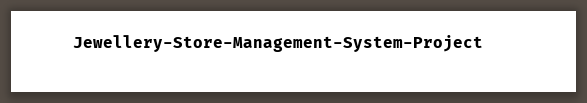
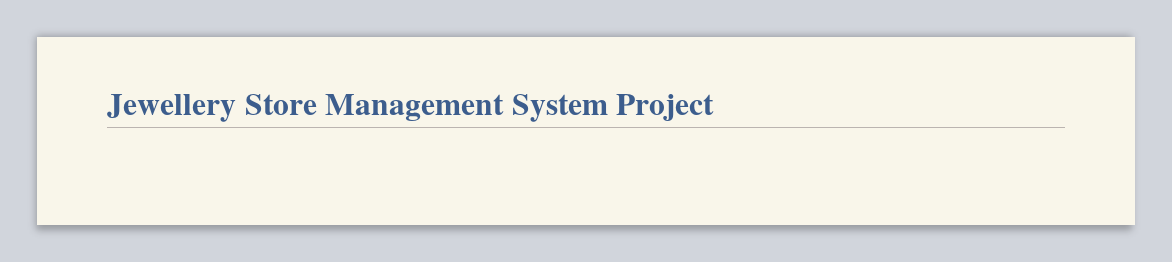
- Jewellery-Store-Management-System-Project
+ Jewellery Store Management System Project

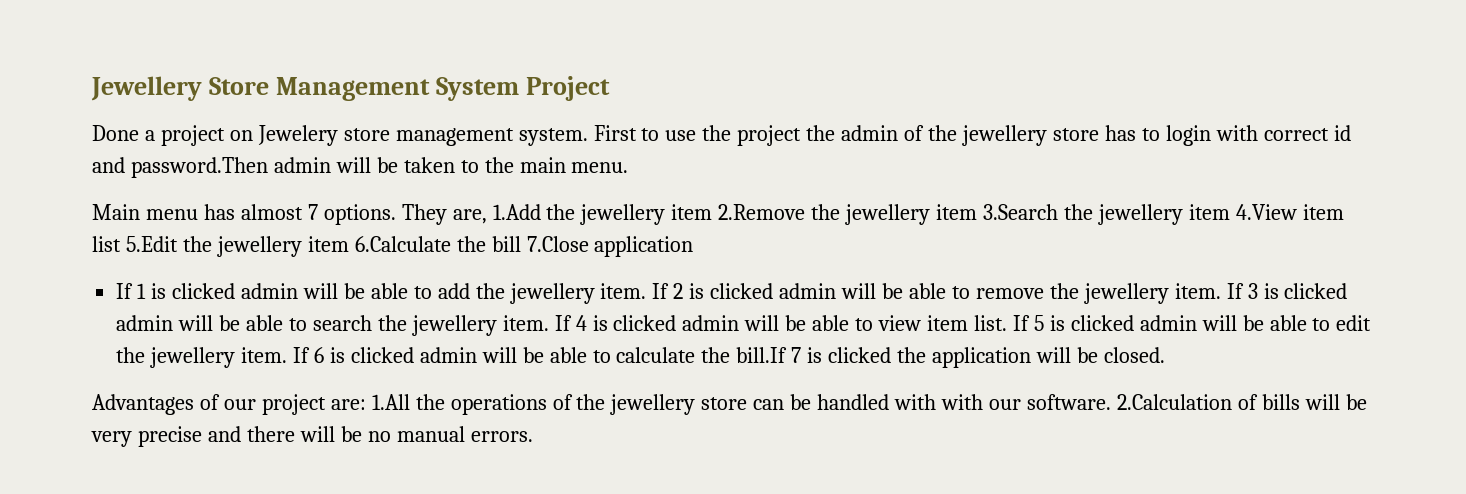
+ Done a project on Jewelery store management system. First to use the project the admin of the jewellery store has to login with correct id and password.Then admin will be taken to the main menu.
+ Main menu has almost 7 options. They are, 1.Add the jewellery item 2.Remove the jewellery item 3.Search the jewellery item 4.View item list 5.Edit the jewellery item 6.Calculate the bill 7.Close application
+ If 1 is clicked admin will be able to add the jewellery item. If 2 is clicked admin will be able to remove the jewellery item. If 3 is clicked admin will be able to search the jewellery item. If 4 is clicked admin will be able to view item list. If 5 is clicked admin will be able to edit the jewellery item. If 6 is clicked admin will be able to calculate the bill.If 7 is clicked the application will be closed.
+ Advantages of our project are: 1.All the operations of the jewellery store can be handled with with our software. 2.Calculation of bills will be very precise and there will be no manual errors.

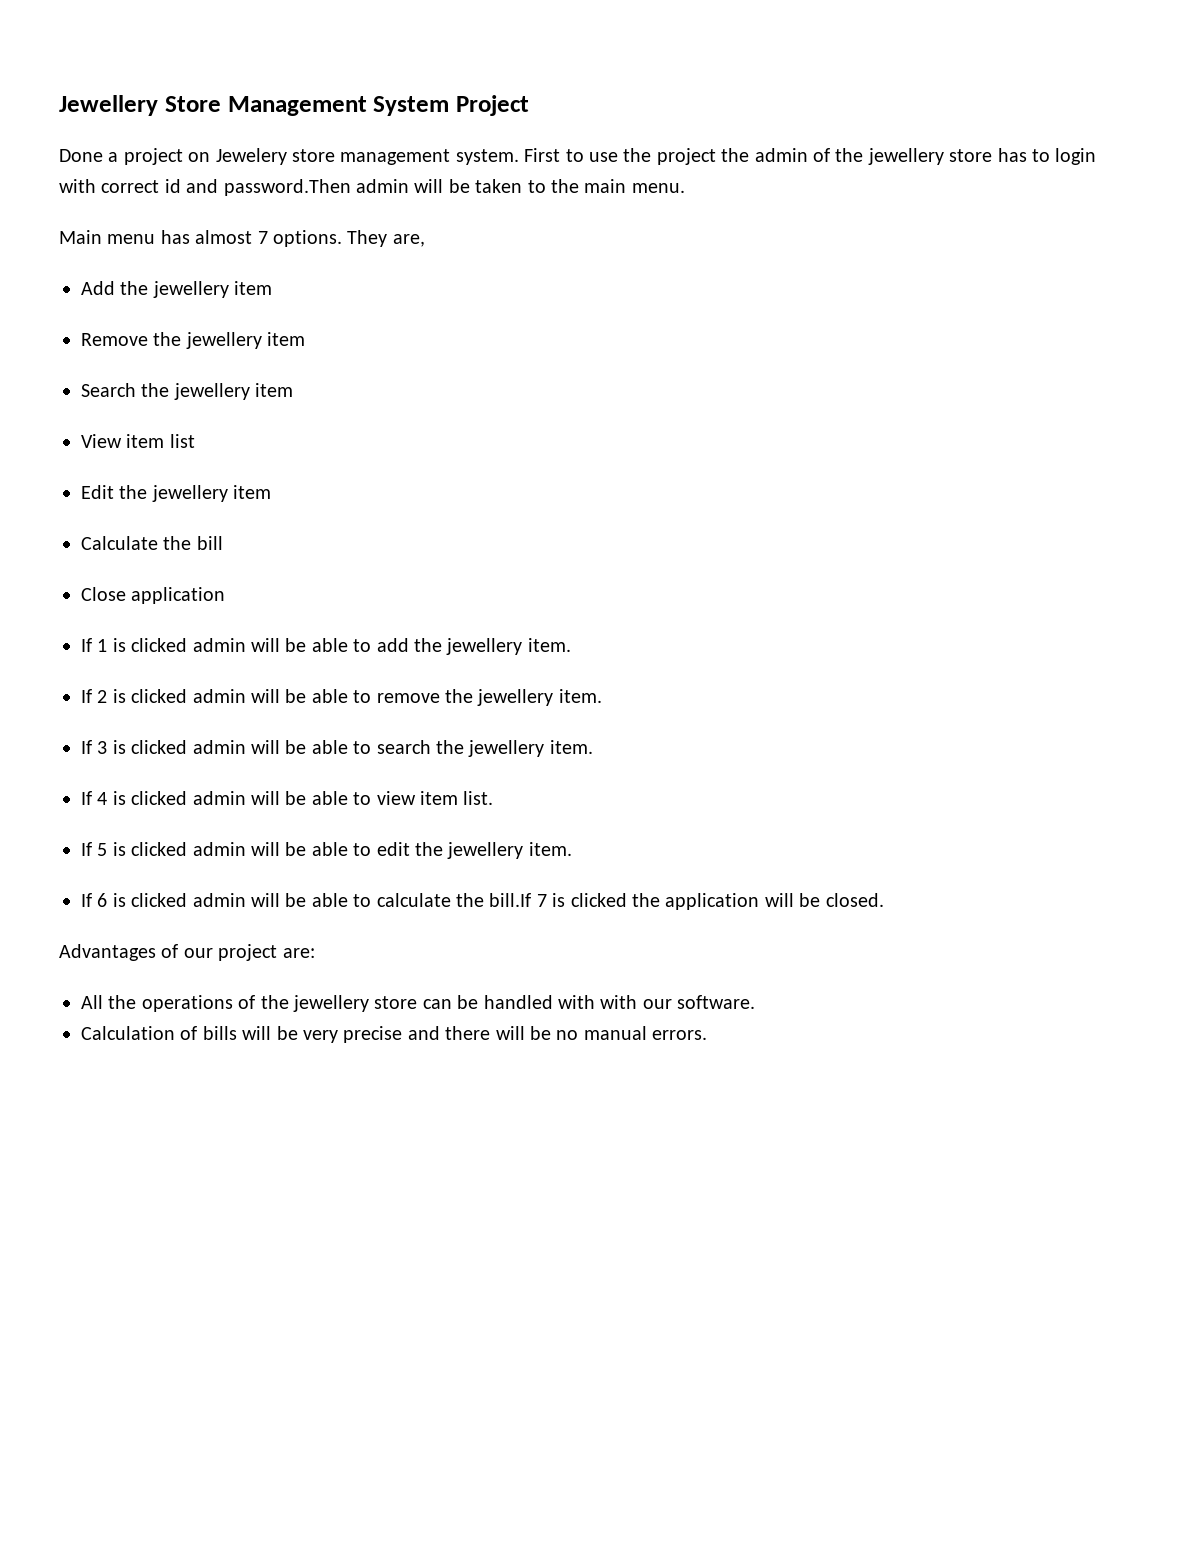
- They are, 1.Add the jewellery item 2.Remove the jewellery item 3.Search the jewellery item 4.View item list 5.Edit the jewellery item 6.Calculate the bill 7.Close application
+ They are,
+ Add the jewellery item
+ Remove the jewellery item
+ Search the jewellery item
+ View item list
+ Edit the jewellery item
+ Calculate the bill
+ Close application
- If 1 is clicked admin will be able to add the jewellery item. If 2 is clicked admin will be able to remove the jewellery item. If 3 is clicked admin will be able to search the jewellery item. If 4 is clicked admin will be able to view item list. If 5 is clicked admin will be able to edit the jewellery item. If 6 is clicked admin will be able to calculate the bill.If 7 is clicked the application will be closed.
+ If 1 is clicked admin will be able to add the jewellery item.
+ If 2 is clicked admin will be able to remove the jewellery item.
+ If 3 is clicked admin will be able to search the jewellery item.
+ If 4 is clicked admin will be able to view item list.
+ If 5 is clicked admin will be able to edit the jewellery item.
+ If 6 is clicked admin will be able to calculate the bill.If 7 is clicked the application will be closed.
- Advantages of our project are: 1.All the operations of the jewellery store can be handled with with our software. 2.Calculation of bills will be very precise and there will be no manual errors.
+ Advantages of our project are:
+ All the operations of the jewellery store can be handled with with our software.
+ Calculation of bills will be very precise and there will be no manual errors.

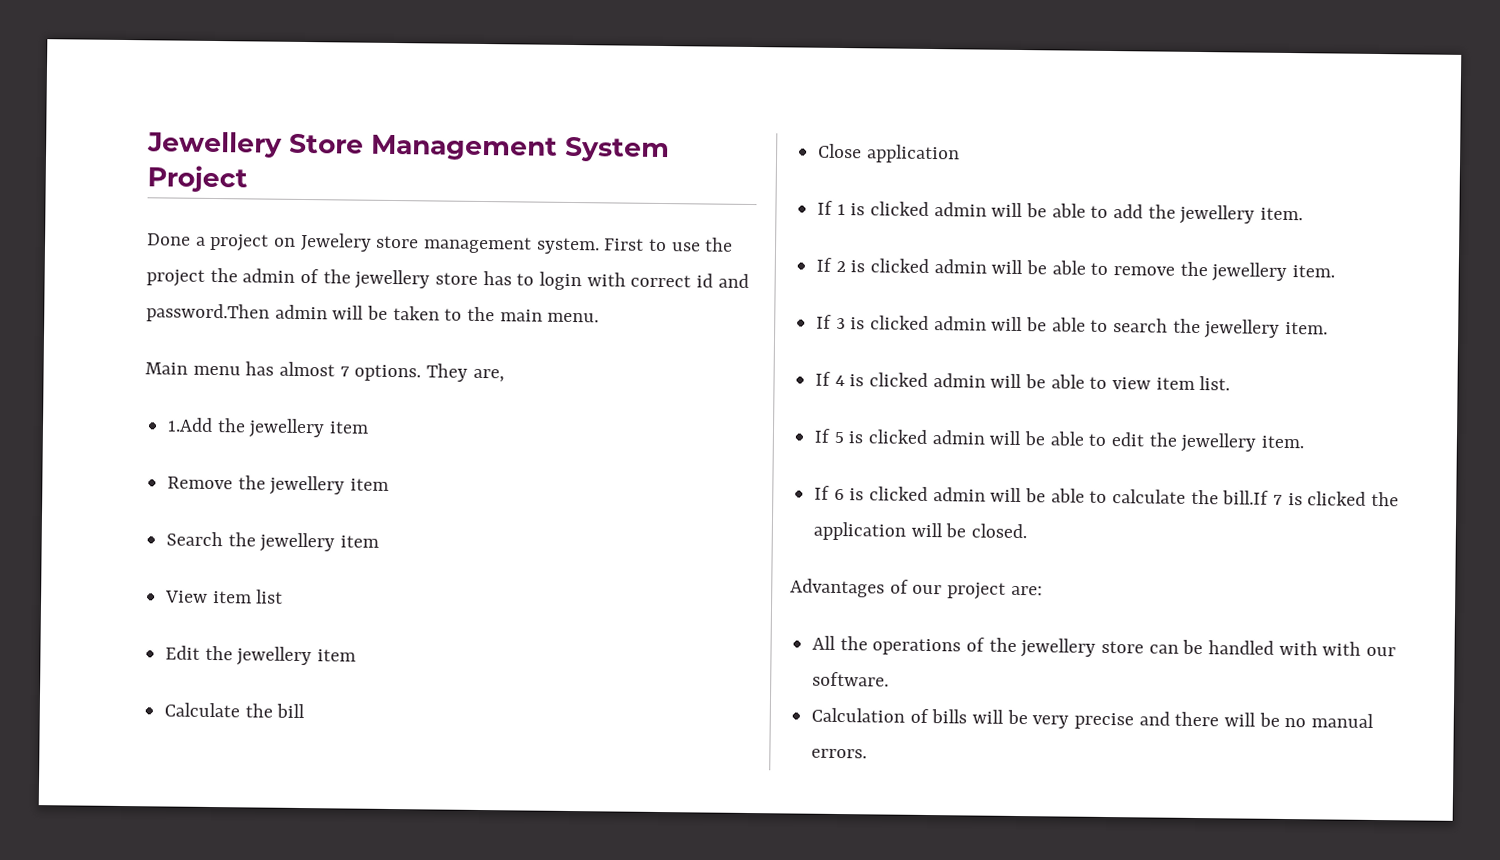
- Add the jewellery item
+ 1.Add the jewellery item

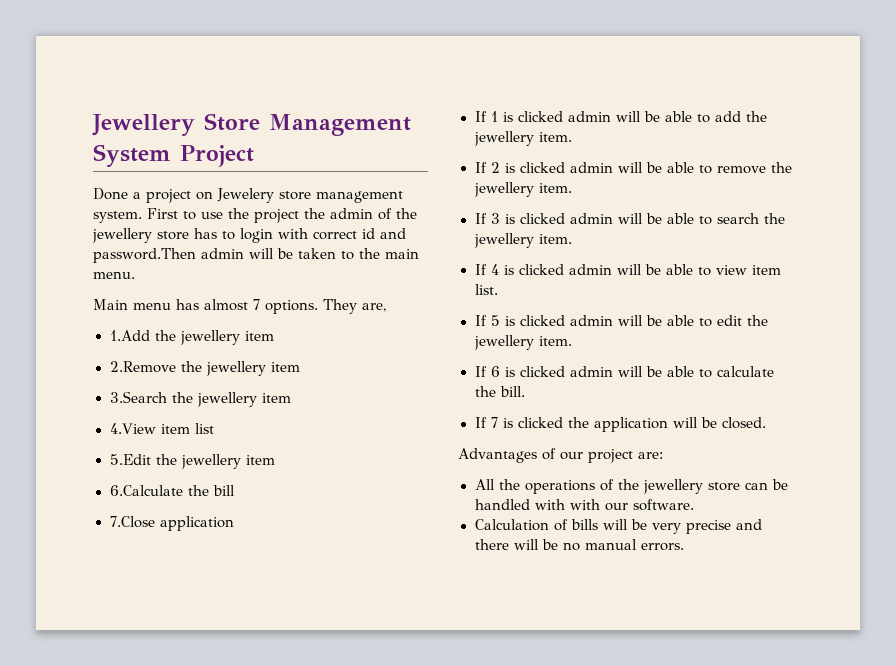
- Remove the jewellery item
- Search the jewellery item
- View item list
+ 2.Remove the jewellery item
+ 3.Search the jewellery item
+ 4.View item list
- Edit the jewellery item
- Calculate the bill
+ 5.Edit the jewellery item
+ 6.Calculate the bill
- Close application
+ 7.Close application
- If 6 is clicked admin will be able to calculate the bill.If 7 is clicked the application will be closed.
+ If 6 is clicked admin will be able to calculate the bill.
+ If 7 is clicked the application will be closed.

